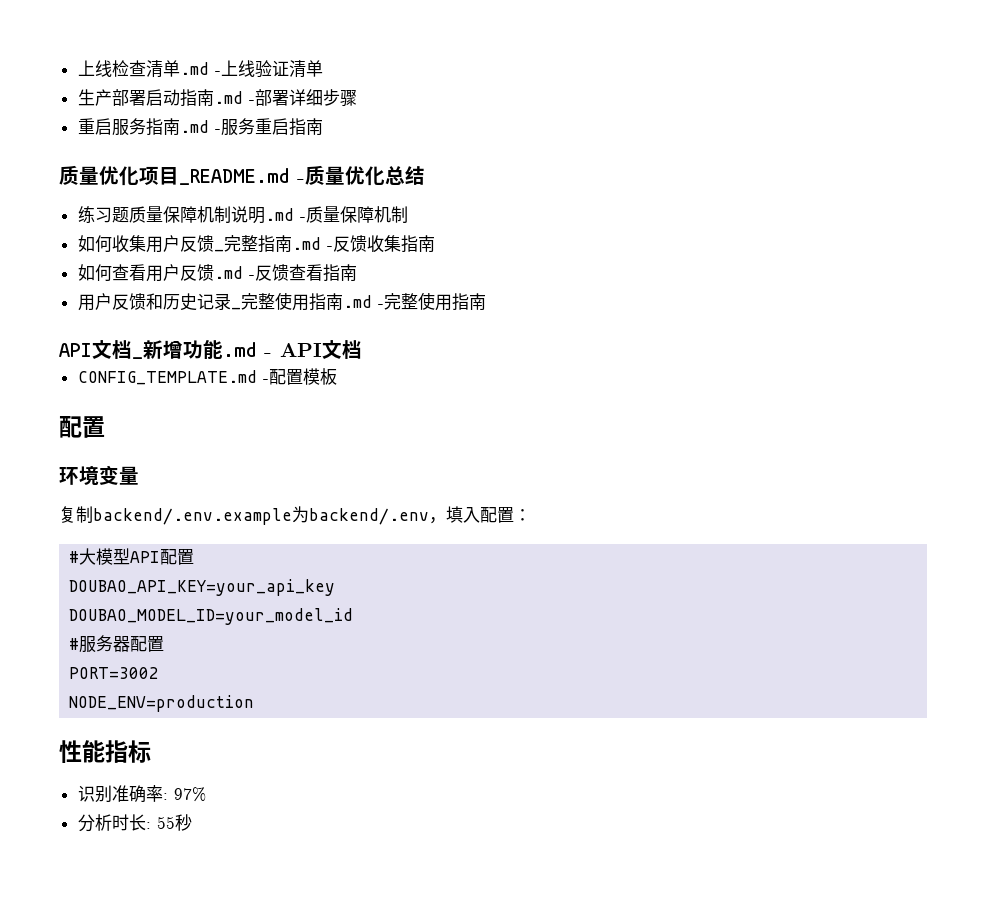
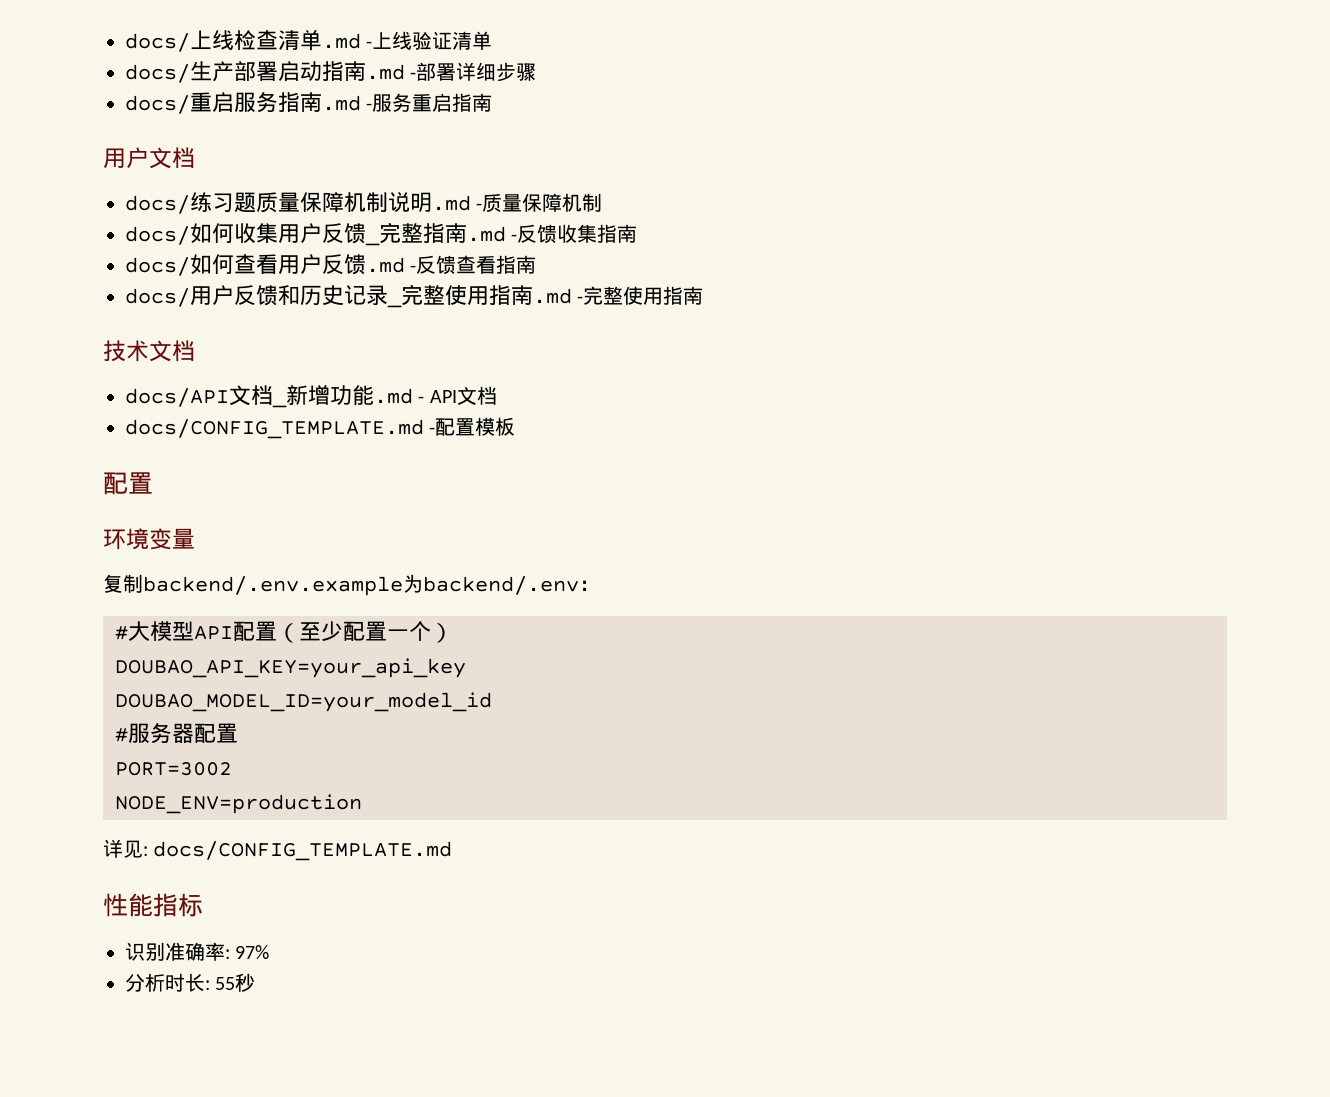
- 上线检查清单.md -上线验证清单
+ docs/上线检查清单.md -上线验证清单
- 生产部署启动指南.md -部署详细步骤
+ docs/生产部署启动指南.md -部署详细步骤
- 重启服务指南.md -服务重启指南
+ docs/重启服务指南.md -服务重启指南
- 质量优化项目_README.md -质量优化总结
- 练习题质量保障机制说明.md -质量保障机制
+ 用户文档
+ docs/练习题质量保障机制说明.md -质量保障机制
- 如何收集用户反馈_完整指南.md -反馈收集指南
+ docs/如何收集用户反馈_完整指南.md -反馈收集指南
- 如何查看用户反馈.md -反馈查看指南
+ docs/如何查看用户反馈.md -反馈查看指南
- 用户反馈和历史记录_完整使用指南.md -完整使用指南
+ docs/用户反馈和历史记录_完整使用指南.md -完整使用指南
- API文档_新增功能.md - API文档
+ 技术文档
+ docs/API文档_新增功能.md - API文档
- CONFIG_TEMPLATE.md -配置模板
+ docs/CONFIG_TEMPLATE.md -配置模板
- 复制backend/.env.example为backend/.env，填入配置：
+ 复制backend/.env.example为backend/.env：
- #大模型API配置
+ #大模型API配置（至少配置一个）
+ 详见: docs/CONFIG_TEMPLATE.md

